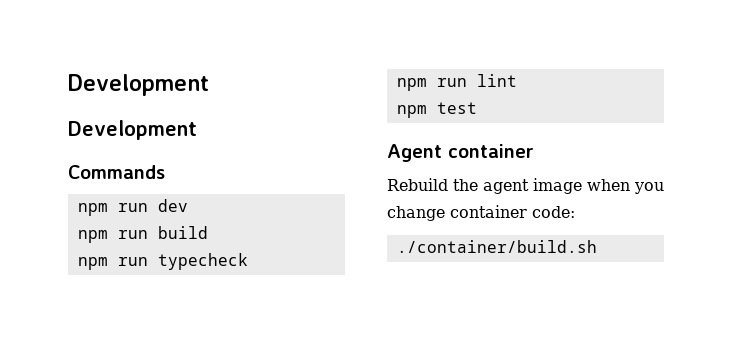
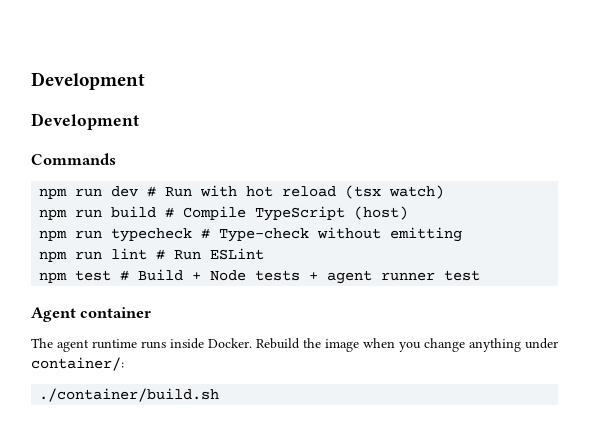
- npm run dev
+ npm run dev # Run with hot reload (tsx watch)
- npm run build
+ npm run build # Compile TypeScript (host)
- npm run typecheck
+ npm run typecheck # Type-check without emitting
- npm run lint
+ npm run lint # Run ESLint
- npm test
+ npm test # Build + Node tests + agent runner test
  Agent container
- Rebuild the agent image when you change container code:
+ The agent runtime runs inside Docker. Rebuild the image when you change anything under container/:

